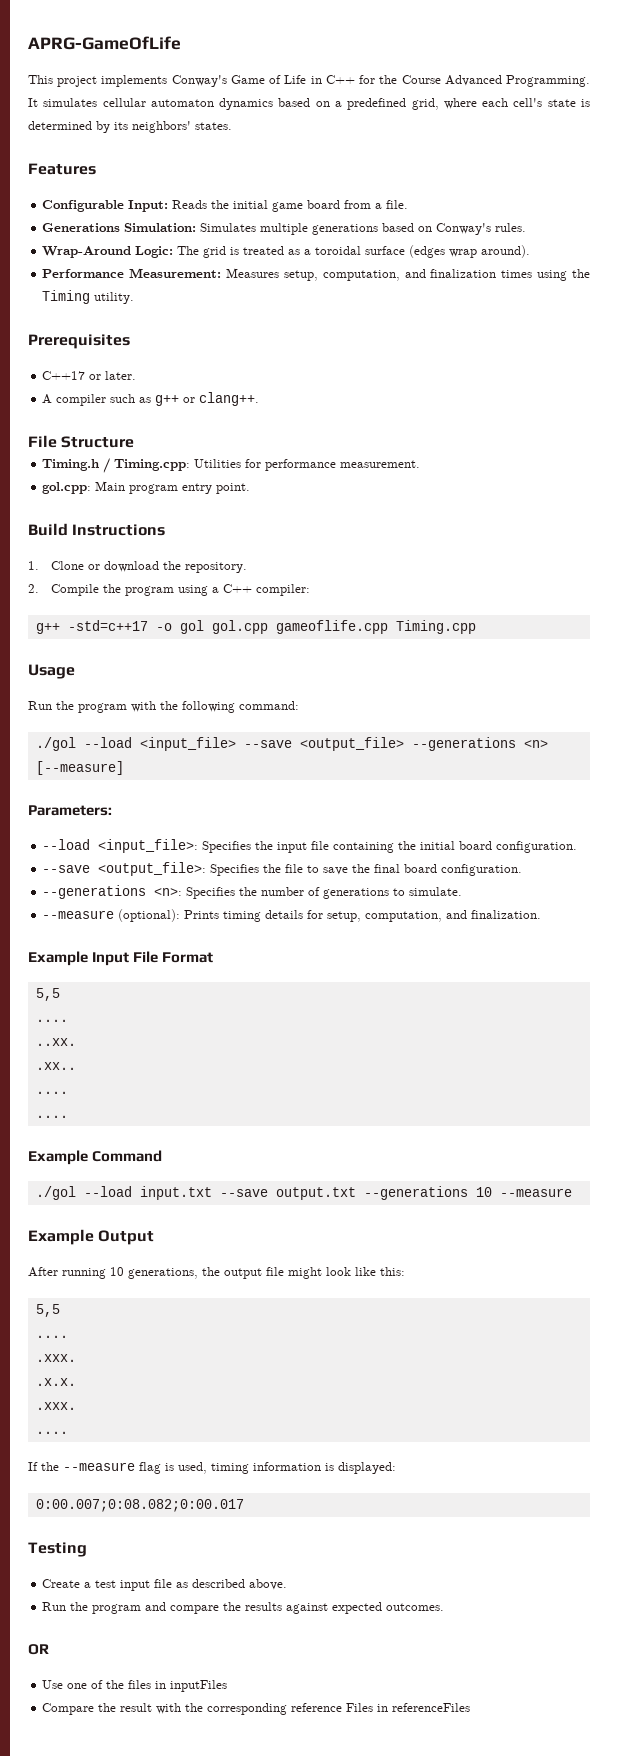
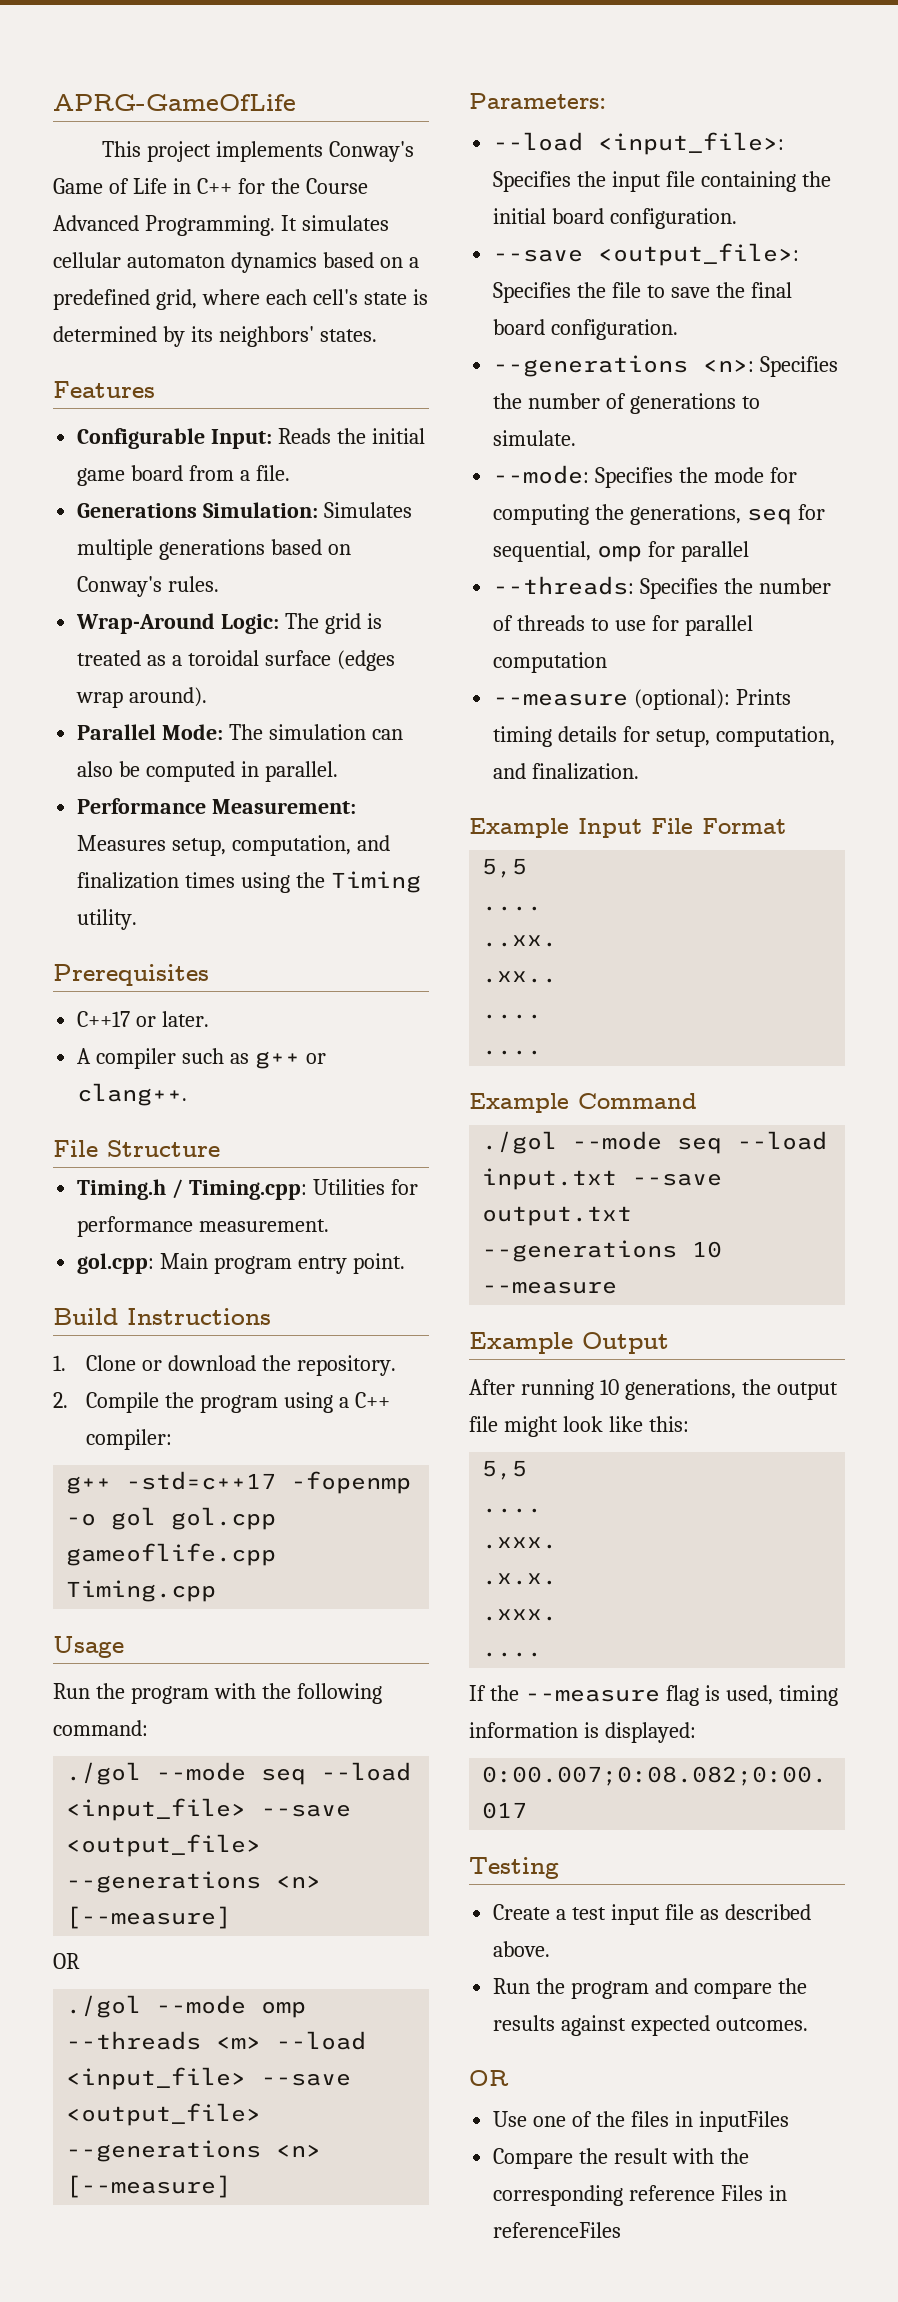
+ Parallel Mode: The simulation can also be computed in parallel.
- g++ -std=c++17 -o gol gol.cpp gameoflife.cpp Timing.cpp
+ g++ -std=c++17 -fopenmp -o gol gol.cpp gameoflife.cpp Timing.cpp
- ./gol --load <input_file> --save <output_file> --generations <n> [--measure]
+ ./gol --mode seq --load <input_file> --save <output_file> --generations <n> [--measure]
+ OR
+ ./gol --mode omp --threads <m> --load <input_file> --save <output_file> --generations <n> [--measure]
+ --mode: Specifies the mode for computing the generations, seq for sequential, omp for parallel
+ --threads: Specifies the number of threads to use for parallel computation
- ./gol --load input.txt --save output.txt --generations 10 --measure
+ ./gol --mode seq --load input.txt --save output.txt --generations 10 --measure

